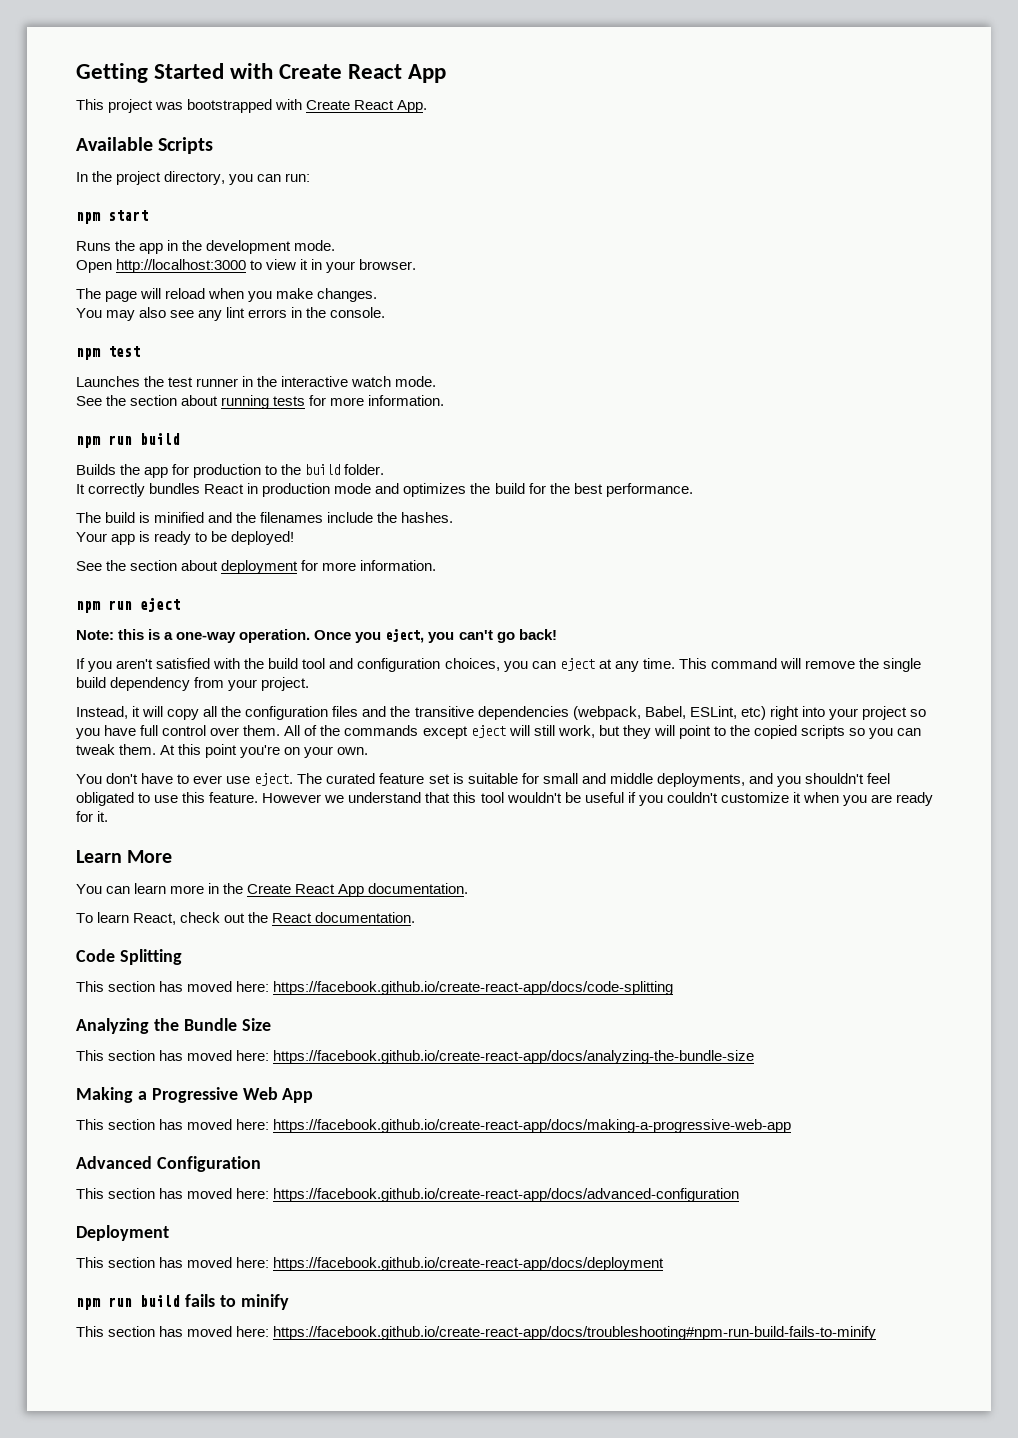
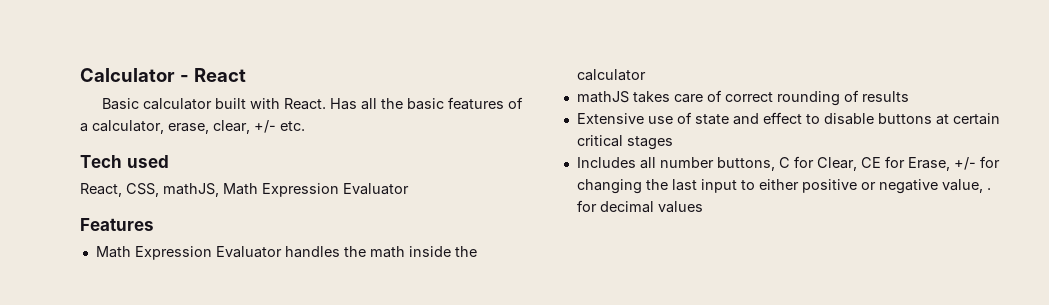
- Getting Started with Create React App
- This project was bootstrapped with Create React App.
- Available Scripts
- In the project directory, you can run:
- npm start
- Runs the app in the development mode.
- Open http://localhost:3000 to view it in your browser.
- The page will reload when you make changes.
- You may also see any lint errors in the console.
- npm test
- Launches the test runner in the interactive watch mode.
- See the section about running tests for more information.
- npm run build
- Builds the app for production to the build folder.
- It correctly bundles React in production mode and optimizes the build for the best performance.
- The build is minified and the filenames include the hashes.
- Your app is ready to be deployed!
- See the section about deployment for more information.
- npm run eject
- Note: this is a one-way operation. Once you eject, you can't go back!
- If you aren't satisfied with the build tool and configuration choices, you can eject at any time. This command will remove the single build dependency from your project.
- Instead, it will copy all the configuration files and the transitive dependencies (webpack, Babel, ESLint, etc) right into your project so you have full control over them. All of the commands except eject will still work, but they will point to the copied scripts so you can tweak them. At this point you're on your own.
- You don't have to ever use eject. The curated feature set is suitable for small and middle deployments, and you shouldn't feel obligated to use this feature. However we understand that this tool wouldn't be useful if you couldn't customize it when you are ready for it.
- Learn More
- You can learn more in the Create React App documentation.
- To learn React, check out the React documentation.
- Code Splitting
- This section has moved here: https://facebook.github.io/create-react-app/docs/code-splitting
- Analyzing the Bundle Size
- This section has moved here: https://facebook.github.io/create-react-app/docs/analyzing-the-bundle-size
- Making a Progressive Web App
- This section has moved here: https://facebook.github.io/create-react-app/docs/making-a-progressive-web-app
- Advanced Configuration
- This section has moved here: https://facebook.github.io/create-react-app/docs/advanced-configuration
- Deployment
- This section has moved here: https://facebook.github.io/create-react-app/docs/deployment
- npm run build fails to minify
- This section has moved here: https://facebook.github.io/create-react-app/docs/troubleshooting#npm-run-build-fails-to-minify
+ Calculator - React
+ Basic calculator built with React. Has all the basic features of a calculator, erase, clear, +/- etc.
+ Tech used
+ React, CSS, mathJS, Math Expression Evaluator
+ Features
+ Math Expression Evaluator handles the math inside the calculator
+ mathJS takes care of correct rounding of results
+ Extensive use of state and effect to disable buttons at certain critical stages
+ Includes all number buttons, C for Clear, CE for Erase, +/- for changing the last input to either positive or negative value, . for decimal values

